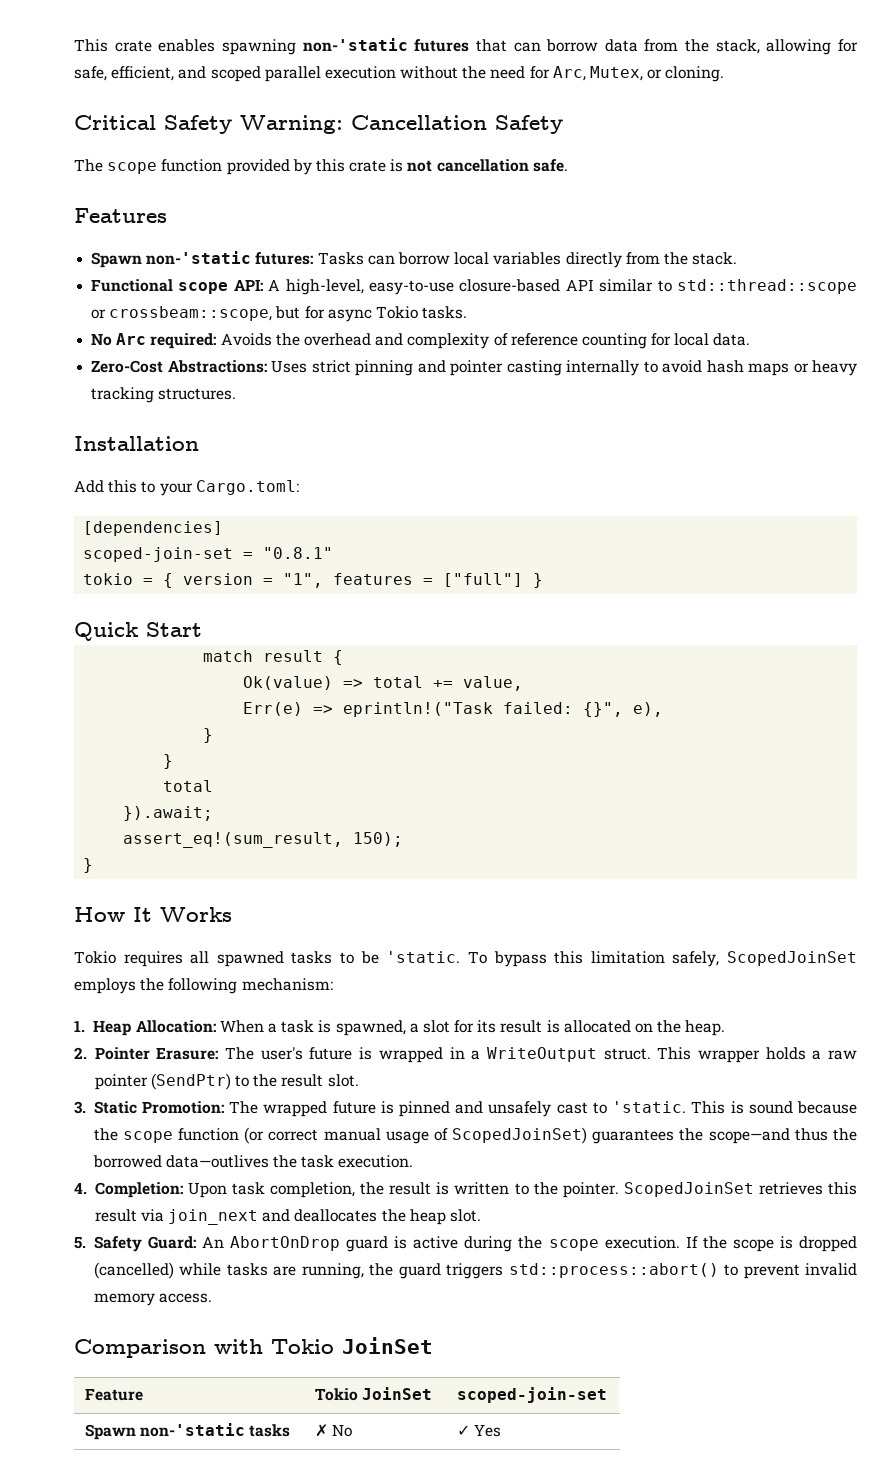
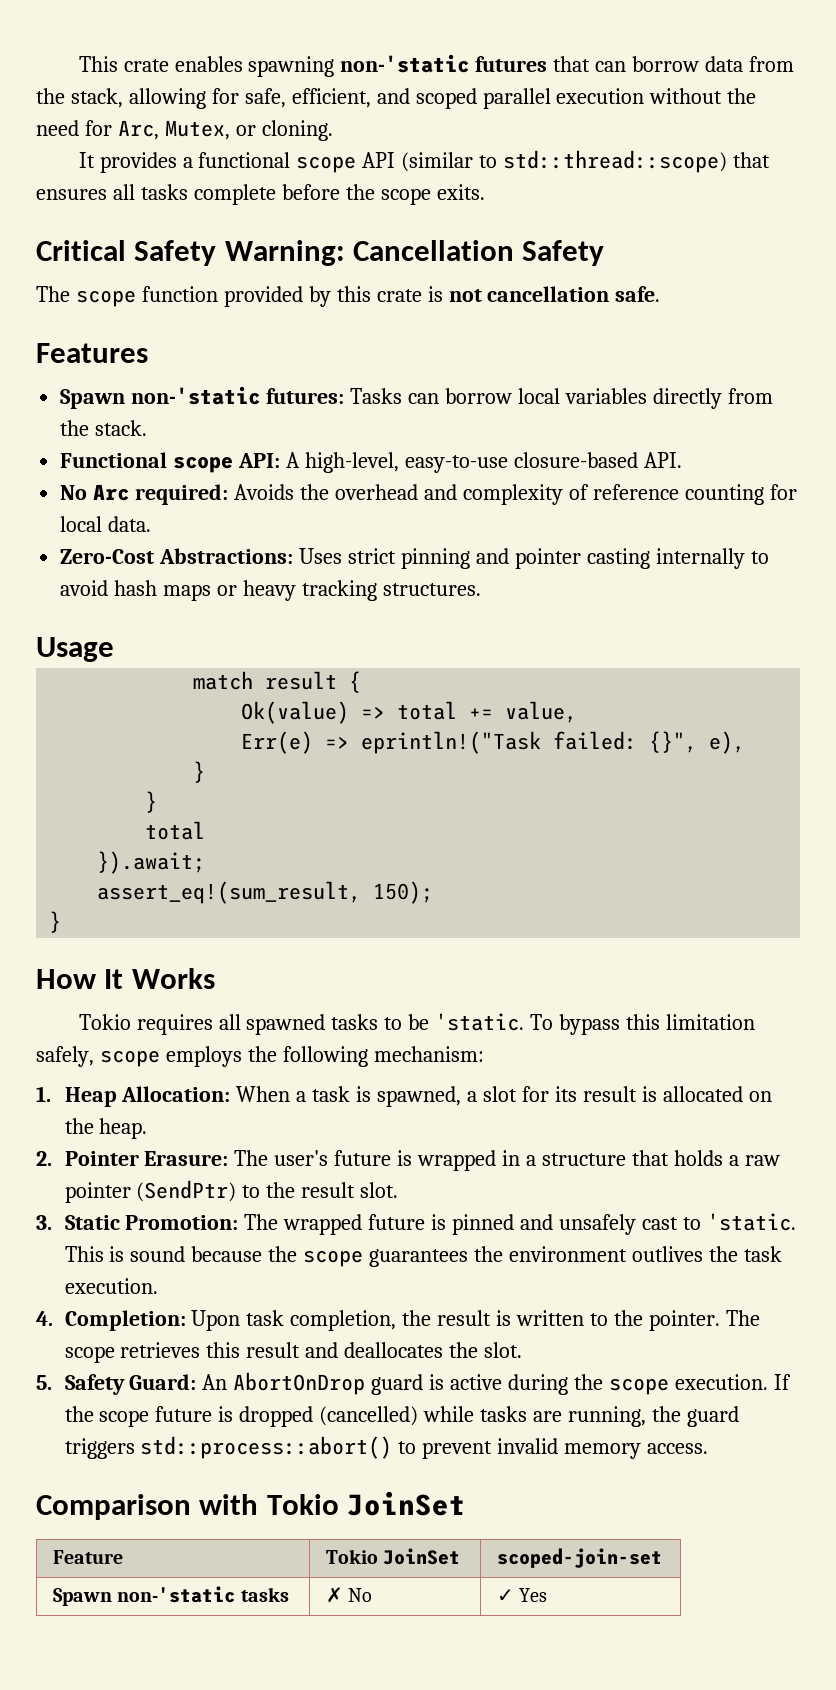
+ It provides a functional scope API (similar to std::thread::scope) that ensures all tasks complete before the scope exits.
- Functional scope API: A high-level, easy-to-use closure-based API similar to std::thread::scope or crossbeam::scope, but for async Tokio tasks.
+ Functional scope API: A high-level, easy-to-use closure-based API.
- Installation
- Add this to your Cargo.toml:
- [dependencies]
- scoped-join-set = "0.8.1"
- tokio = { version = "1", features = ["full"] }
- Quick Start
+ Usage
- To bypass this limitation safely, ScopedJoinSet employs the following mechanism:
+ To bypass this limitation safely, scope employs the following mechanism:
- 2. Pointer Erasure: The user's future is wrapped in a WriteOutput struct. This wrapper holds a raw pointer (SendPtr) to the result slot.
+ 2. Pointer Erasure: The user's future is wrapped in a structure that holds a raw pointer (SendPtr) to the result slot.
- This is sound because the scope function (or correct manual usage of ScopedJoinSet) guarantees the scope—and thus the borrowed data—outlives the task execution.
+ This is sound because the scope guarantees the environment outlives the task execution.
- ScopedJoinSet retrieves this result via join_next and deallocates the heap slot.
+ The scope retrieves this result and deallocates the slot.
- If the scope is dropped (cancelled) while tasks are running, the guard triggers std::process::abort() to prevent invalid memory access.
+ If the scope future is dropped (cancelled) while tasks are running, the guard triggers std::process::abort() to prevent invalid memory access.

